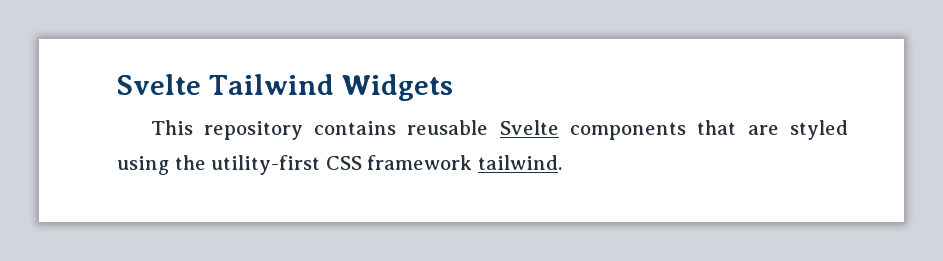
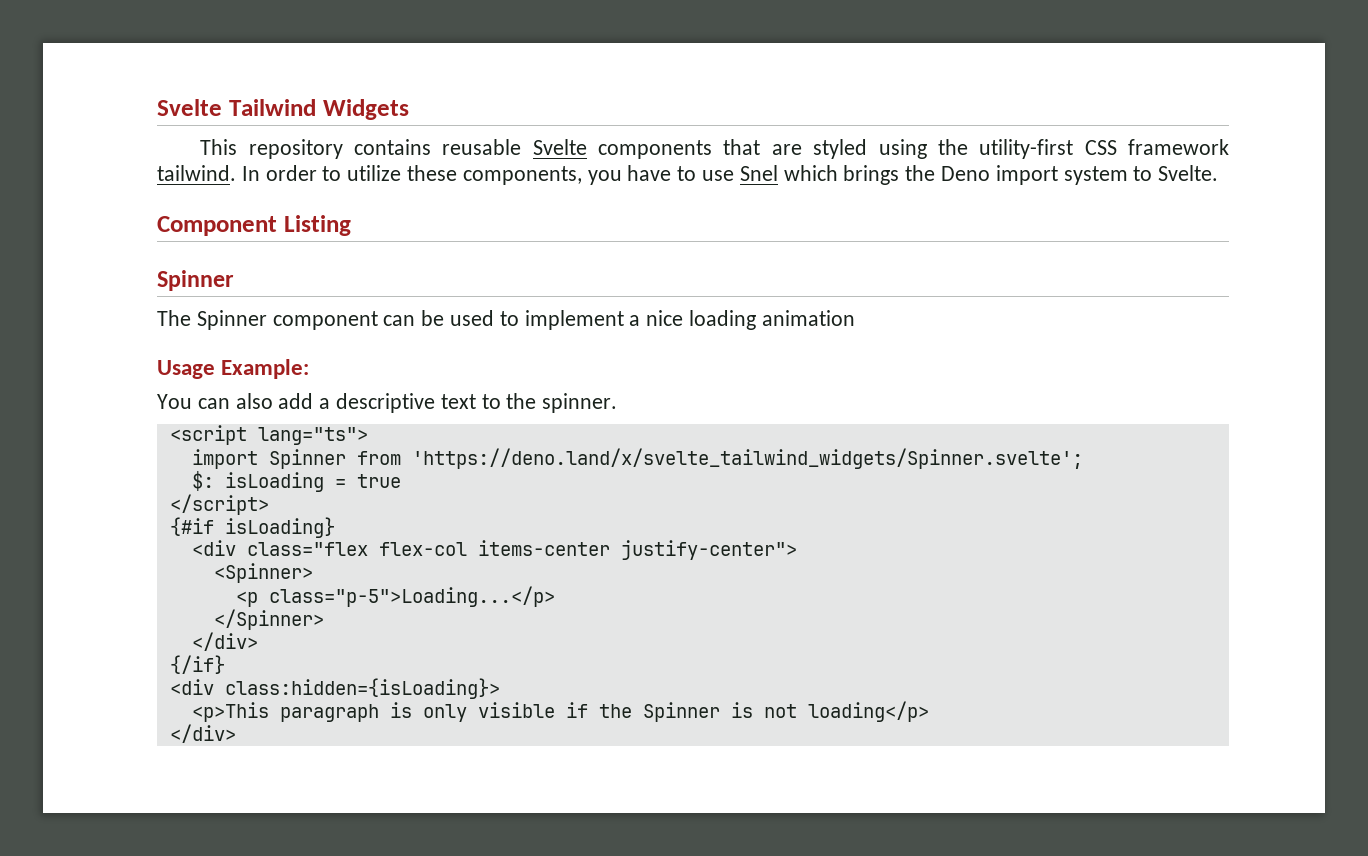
+ In order to utilize these components, you have to use Snel which brings the Deno import system to Svelte.
+ Component Listing
+ Spinner
+ The Spinner component can be used to implement a nice loading animation
+ Usage Example:
+ You can also add a descriptive text to the spinner.
+ <script lang="ts">
+ import Spinner from 'https://deno.land/x/svelte_tailwind_widgets/Spinner.svelte';
+ $: isLoading = true
+ </script>
+ {#if isLoading}
+ <div class="flex flex-col items-center justify-center">
+ <Spinner>
+ <p class="p-5">Loading...</p>
+ </Spinner>
+ </div>
+ {/if}
+ <div class:hidden={isLoading}>
+ <p>This paragraph is only visible if the Spinner is not loading</p>
+ </div>

